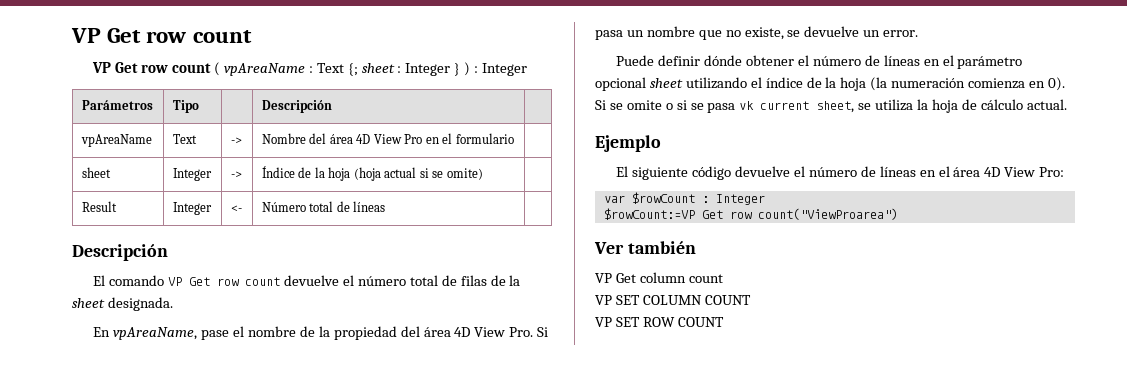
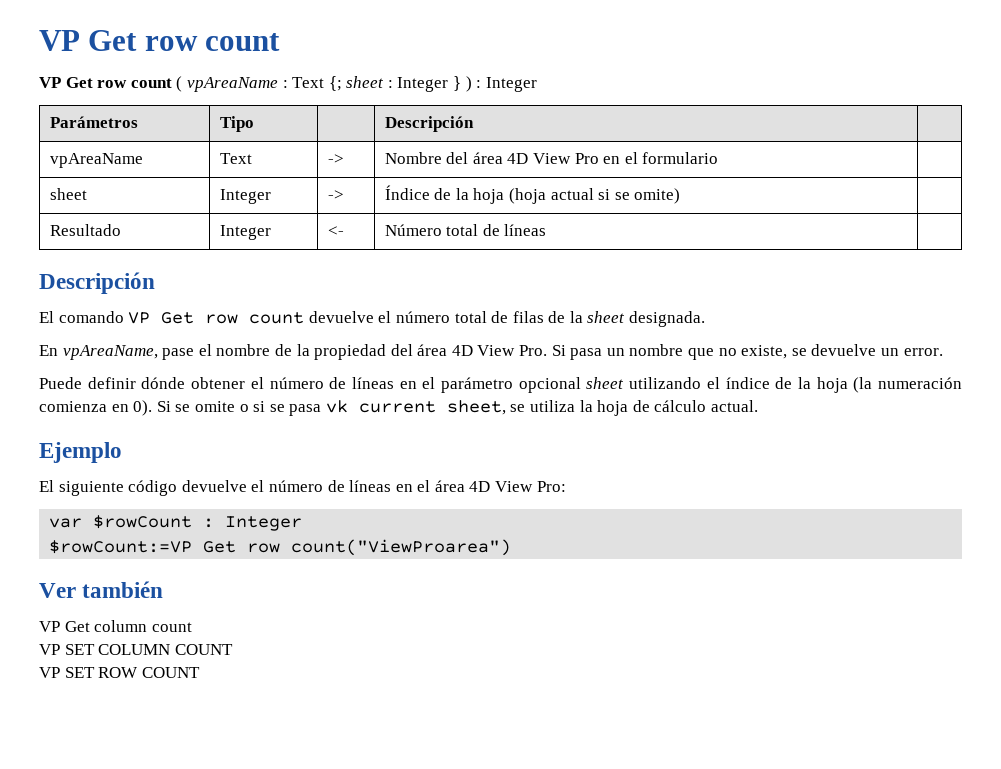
- Result | Integer | <- | Número total de líneas |
+ Resultado | Integer | <- | Número total de líneas |

